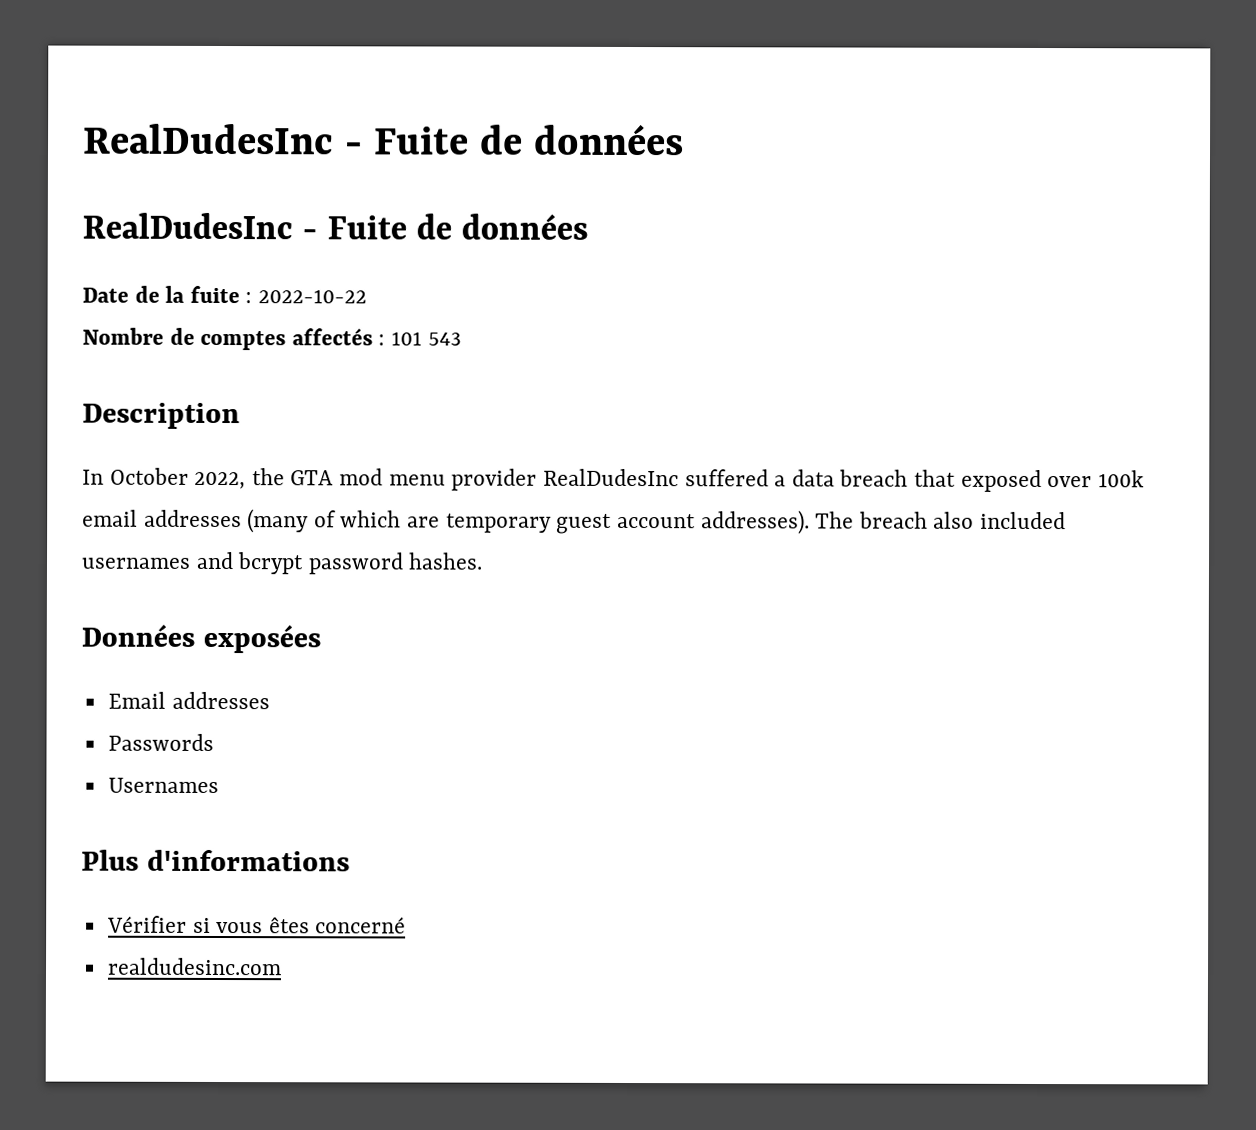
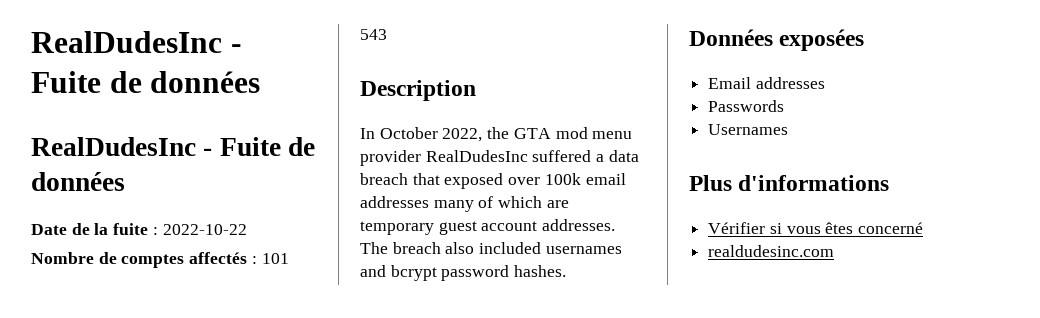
- In October 2022, the GTA mod menu provider RealDudesInc suffered a data breach that exposed over 100k email addresses (many of which are temporary guest account addresses).
+ In October 2022, the GTA mod menu provider RealDudesInc suffered a data breach that exposed over 100k email addresses many of which are temporary guest account addresses.

